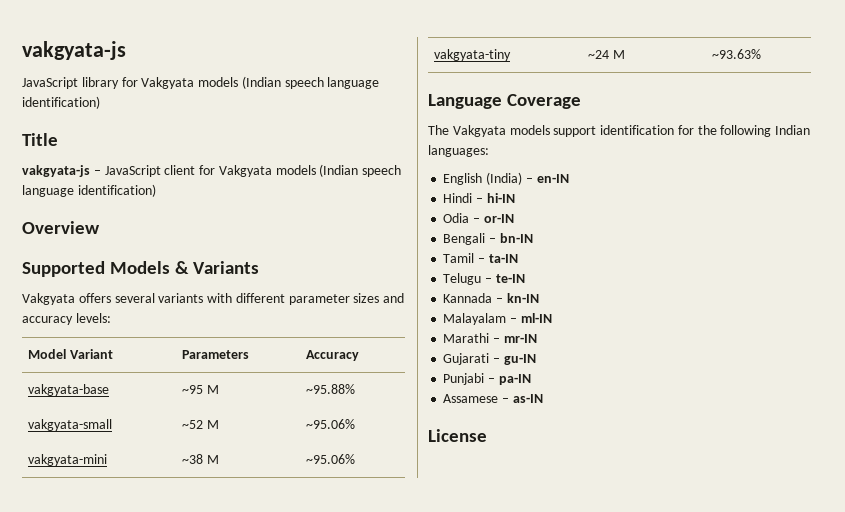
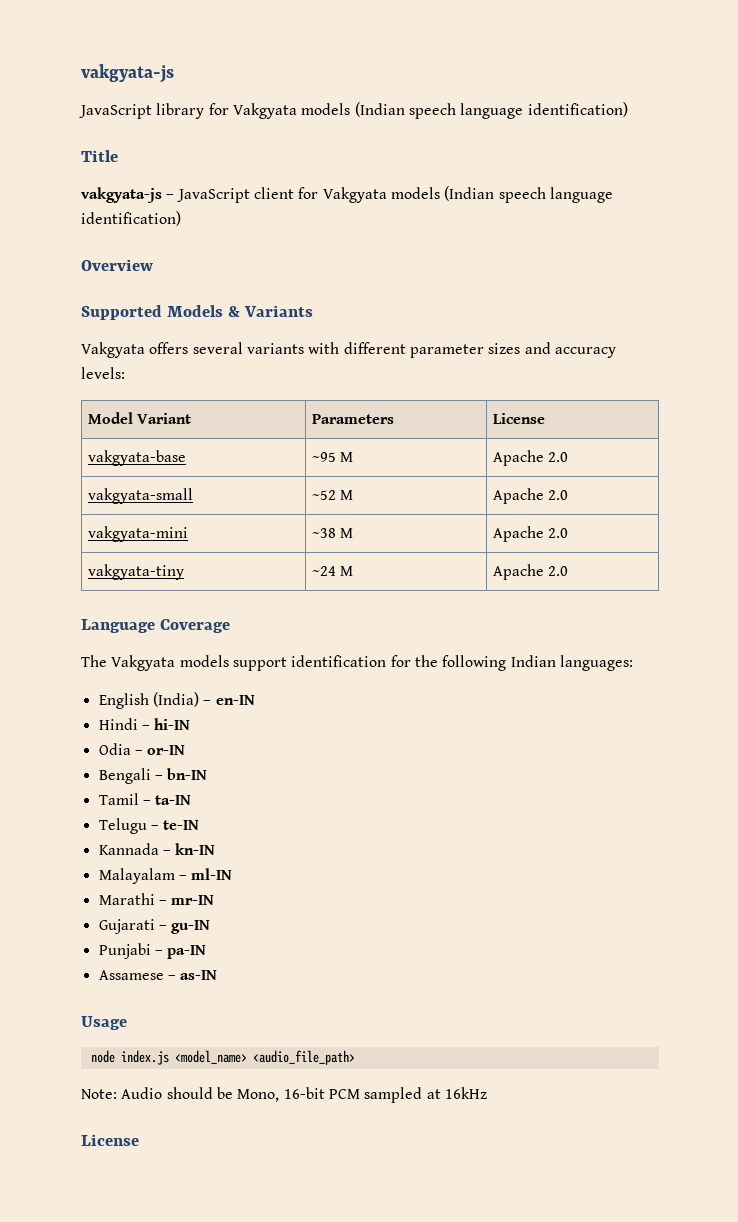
- Model Variant | Parameters | Accuracy
+ Model Variant | Parameters | License
- vakgyata-base | ~95 M | ~95.88%
+ vakgyata-base | ~95 M | Apache 2.0
- vakgyata-small | ~52 M | ~95.06%
+ vakgyata-small | ~52 M | Apache 2.0
- vakgyata-mini | ~38 M | ~95.06%
+ vakgyata-mini | ~38 M | Apache 2.0
- vakgyata-tiny | ~24 M | ~93.63%
+ vakgyata-tiny | ~24 M | Apache 2.0
+ Usage
+ node index.js <model_name> <audio_file_path>
+ Note: Audio should be Mono, 16-bit PCM sampled at 16kHz

